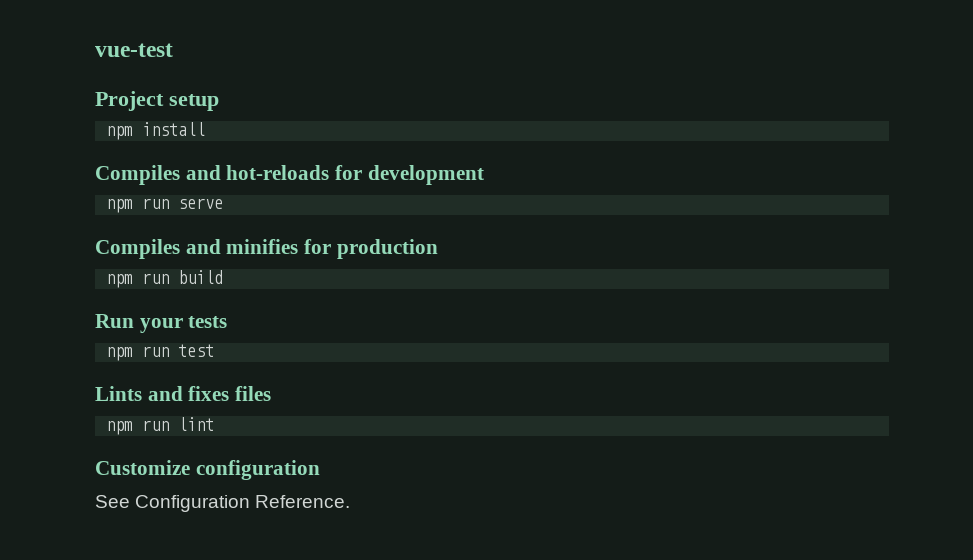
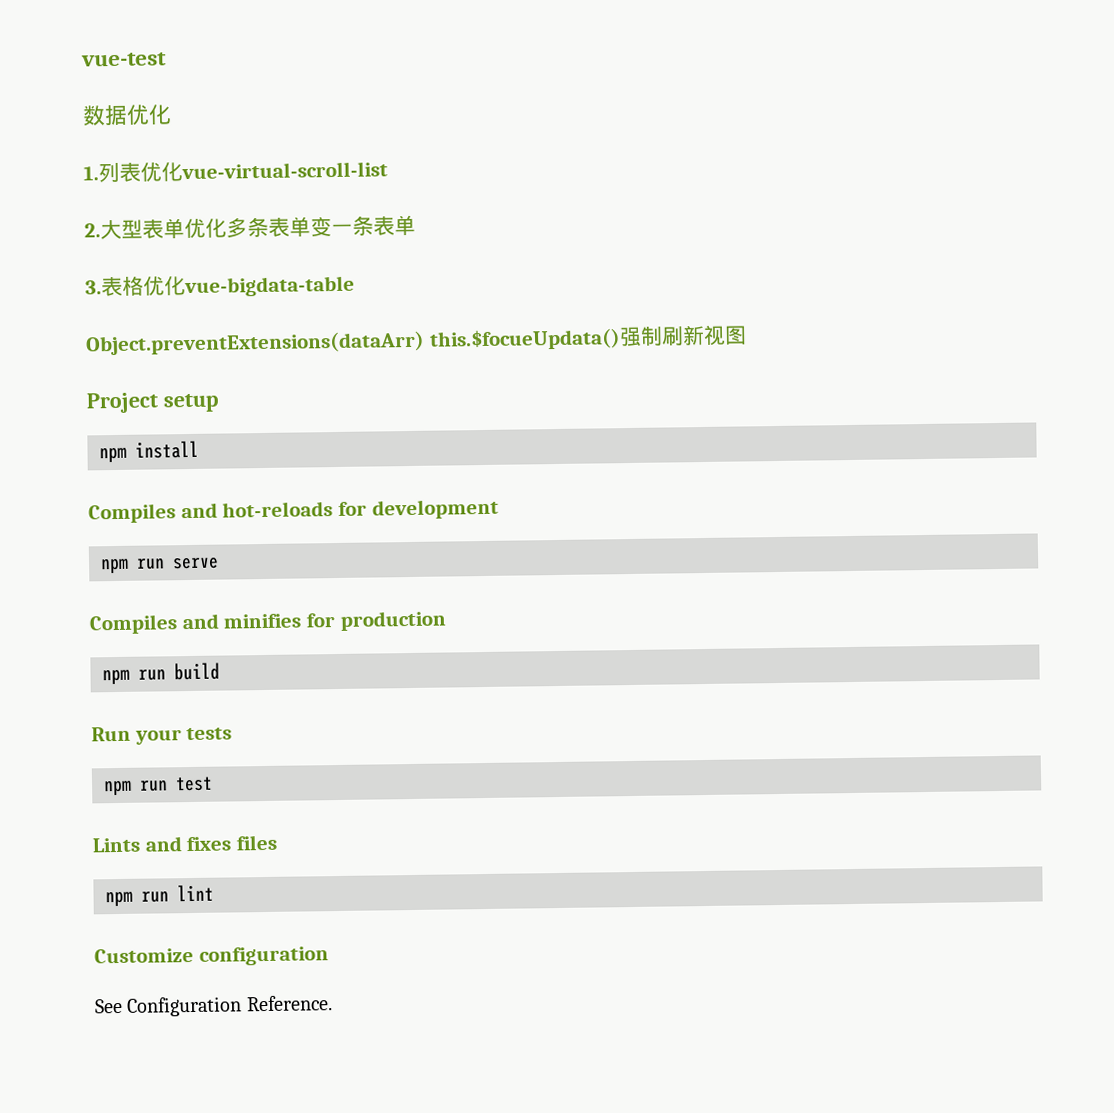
+ 数据优化
+ 1.列表优化vue-virtual-scroll-list
+ 2.大型表单优化多条表单变一条表单
+ 3.表格优化vue-bigdata-table
+ Object.preventExtensions(dataArr) this.$focueUpdata()强制刷新视图

